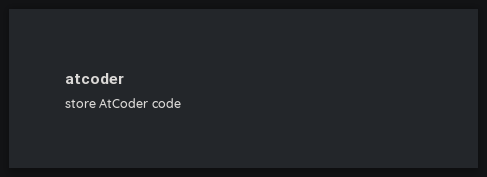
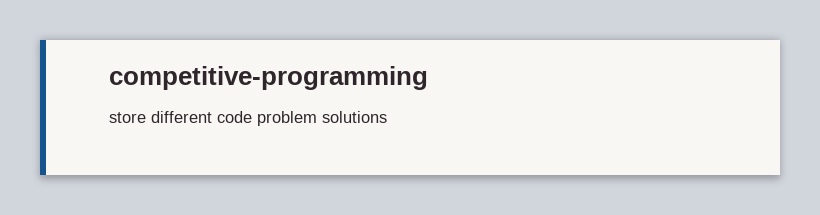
- atcoder
+ competitive-programming
- store AtCoder code
+ store different code problem solutions

